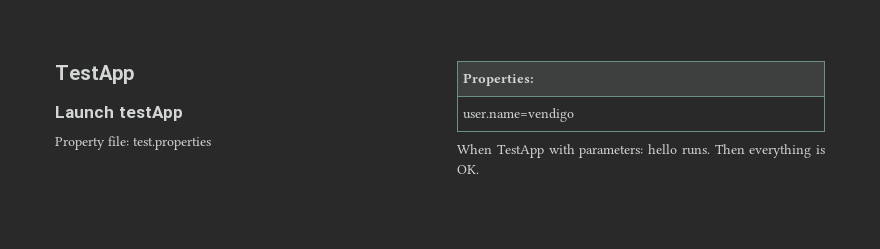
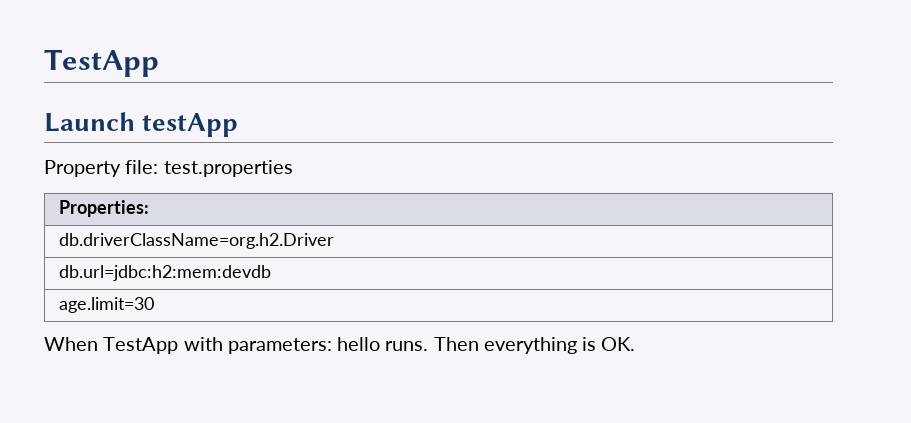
- user.name=vendigo
+ db.driverClassName=org.h2.Driver
+ db.url=jdbc:h2:mem:devdb
+ age.limit=30

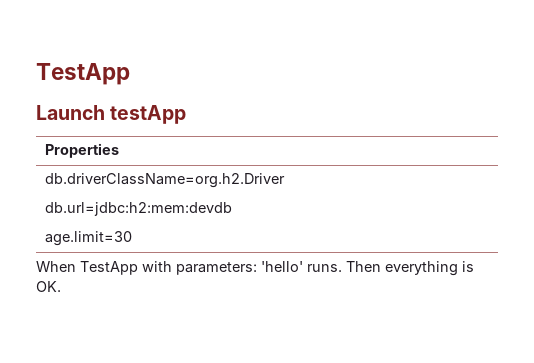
- Property file: test.properties
- Properties:
+ Properties
- When TestApp with parameters: hello runs.
+ When TestApp with parameters: 'hello' runs.

